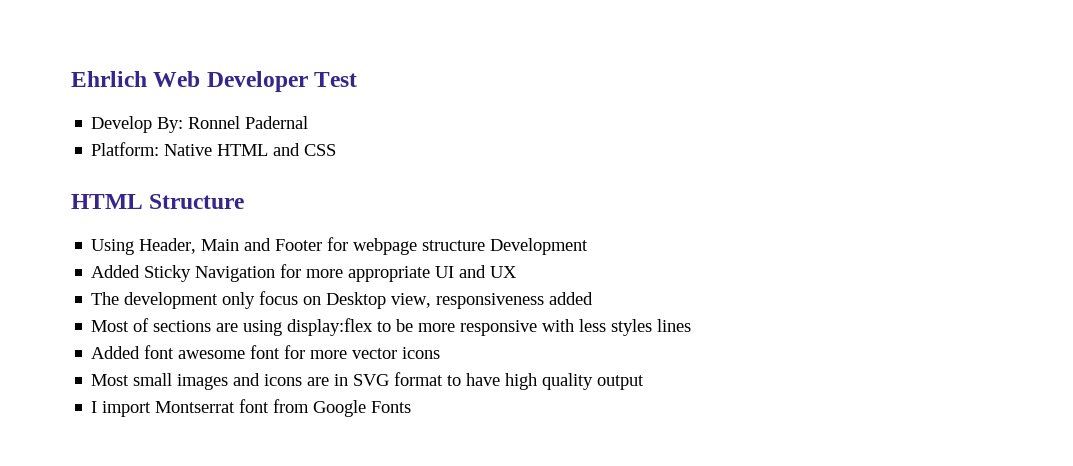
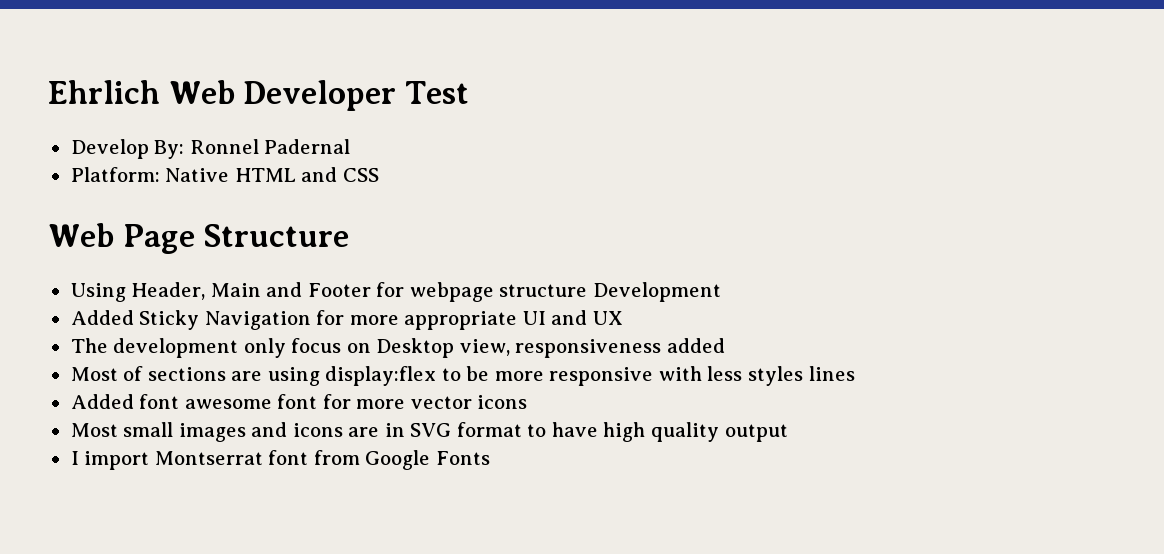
- HTML Structure
+ Web Page Structure

